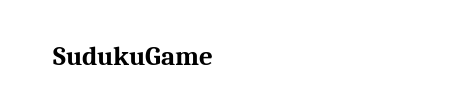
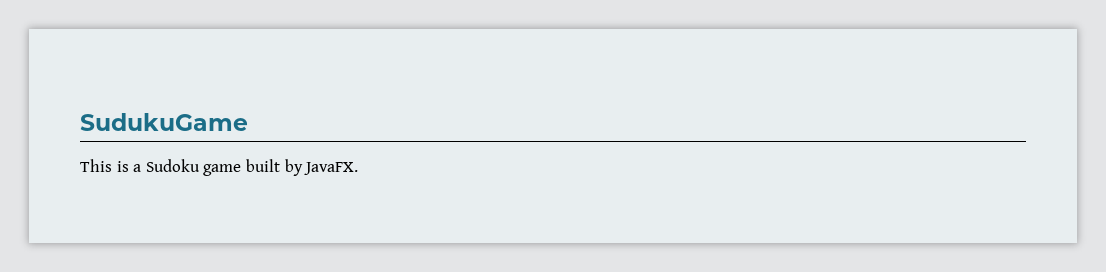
+ This is a Sudoku game built by JavaFX.

